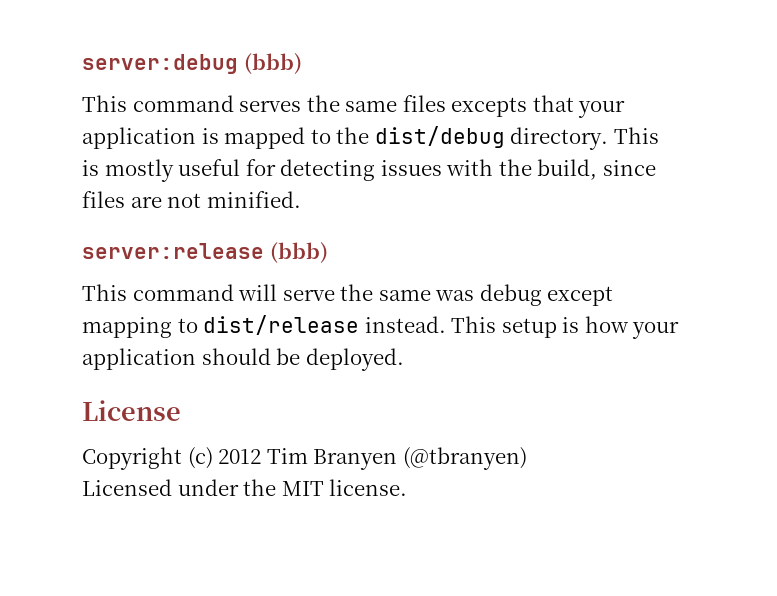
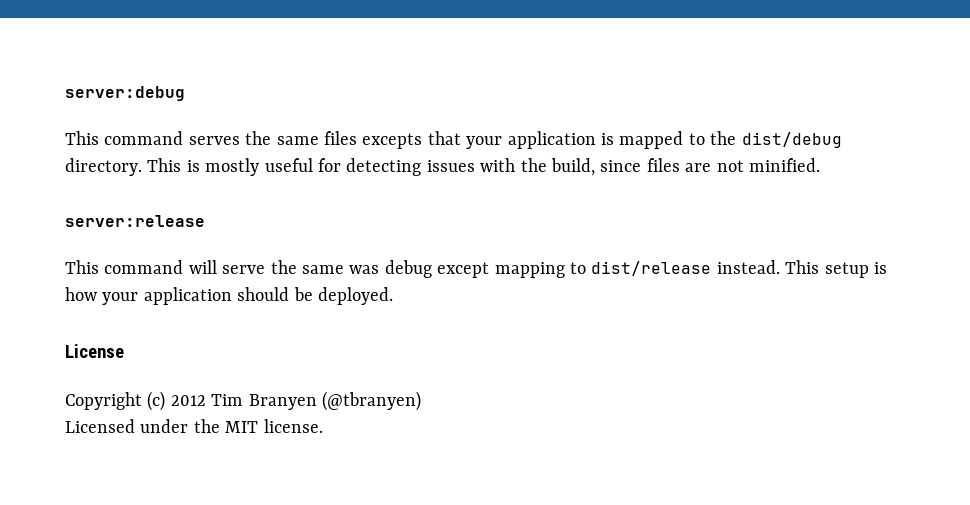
- server:debug (bbb)
+ server:debug
- server:release (bbb)
+ server:release

